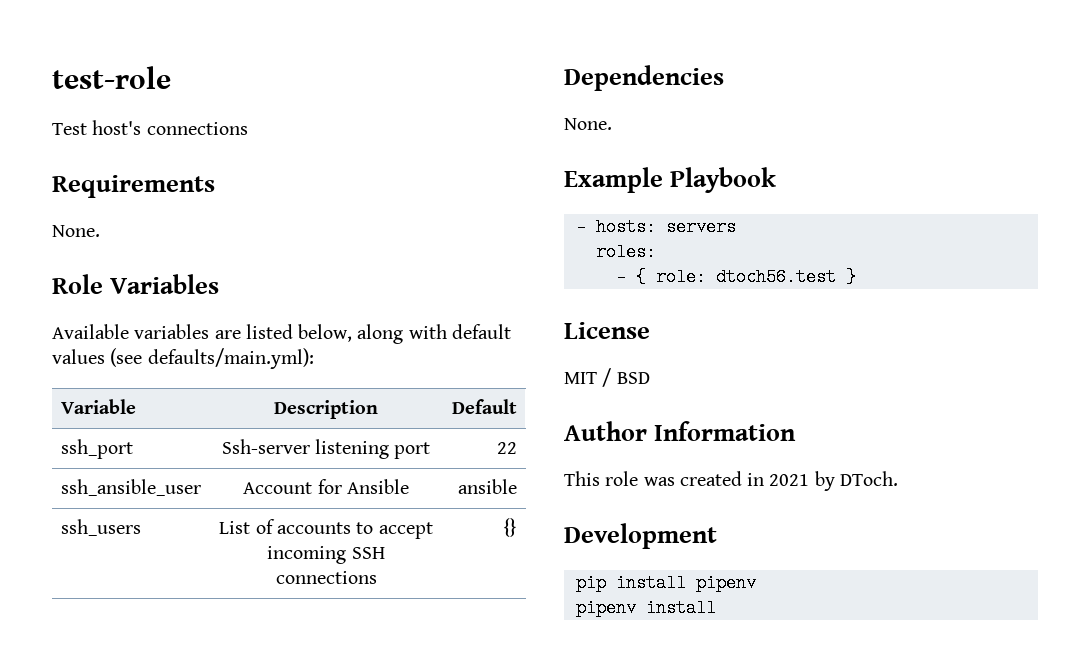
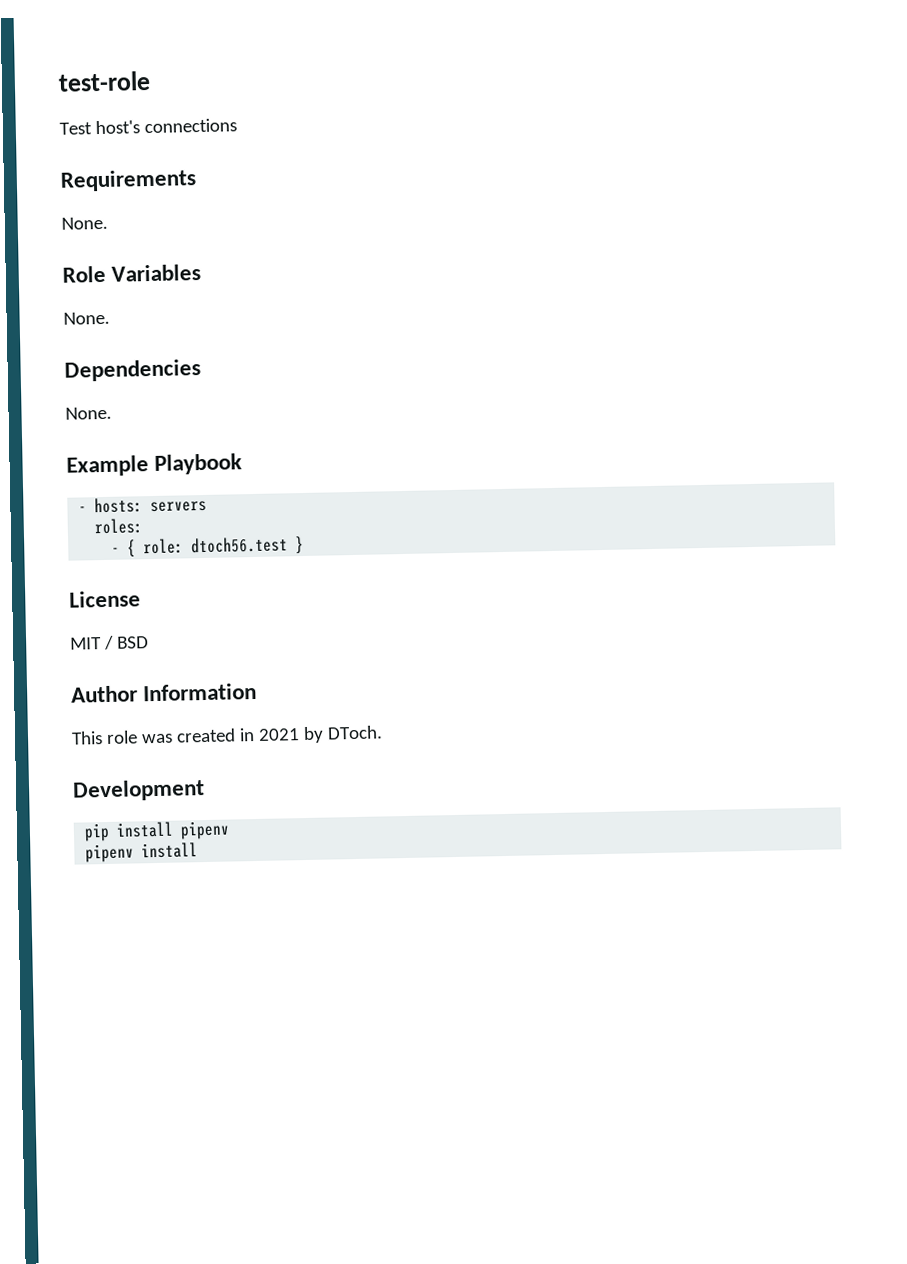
  Role Variables
- Available variables are listed below, along with default values (see defaults/main.yml):
- Variable | Description | Default
- ssh_port | Ssh-server listening port | 22
- ssh_ansible_user | Account for Ansible | ansible
- ssh_users | List of accounts to accept incoming SSH connections | {}
+ None.

